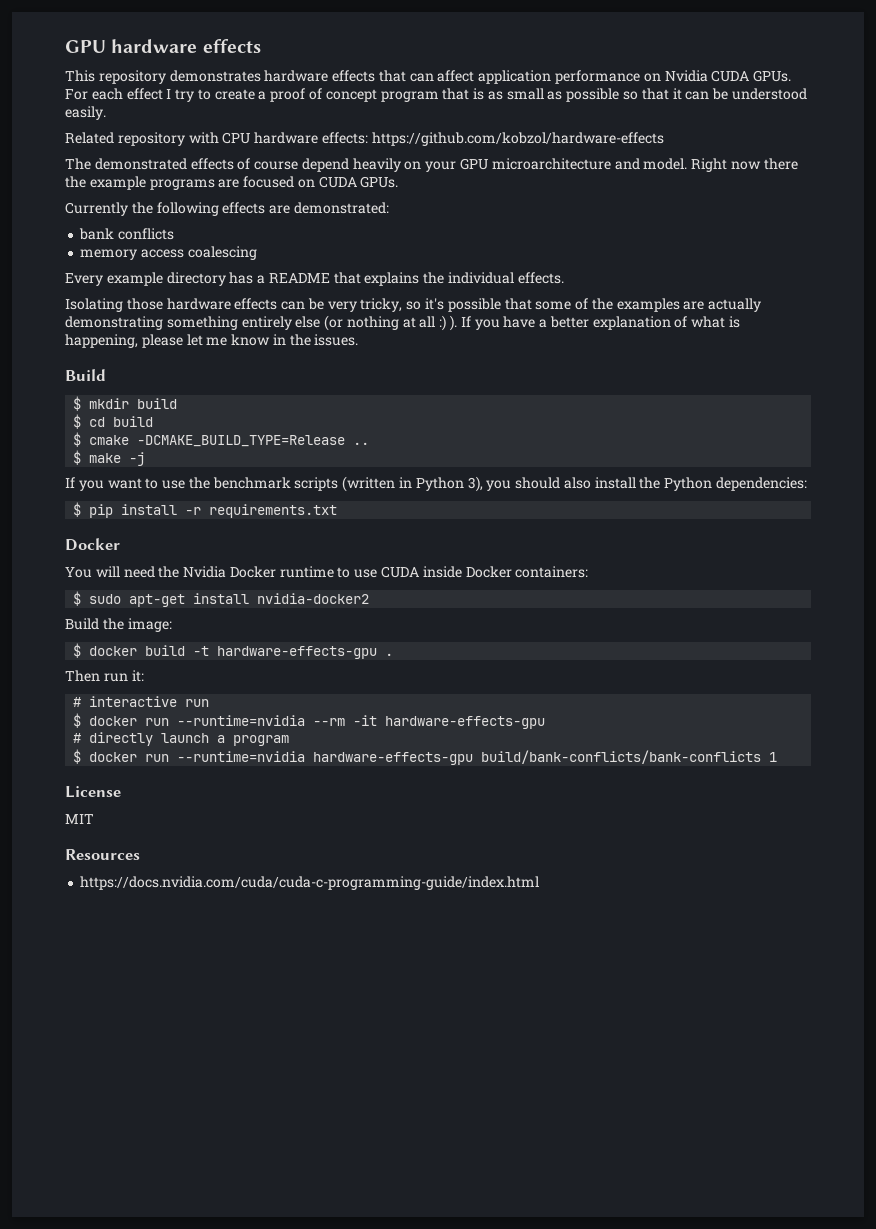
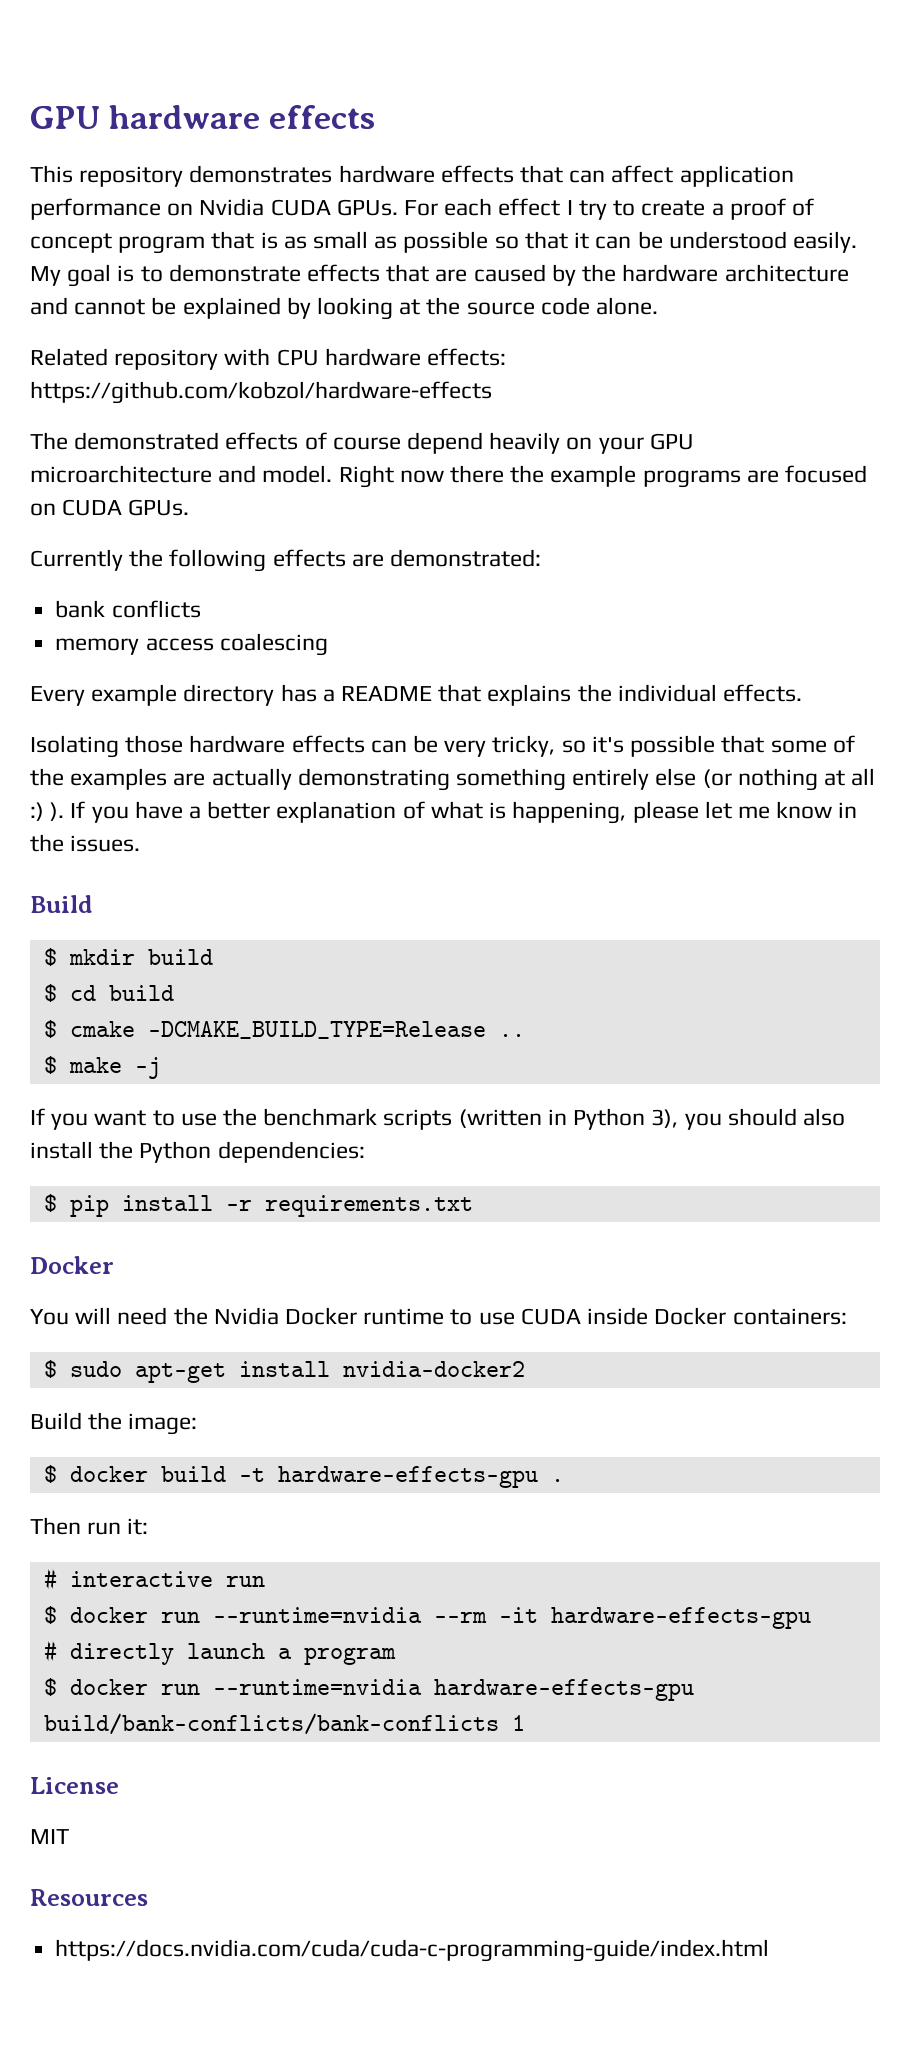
+ My goal is to demonstrate effects that are caused by the hardware architecture and cannot be explained by looking at the source code alone.

